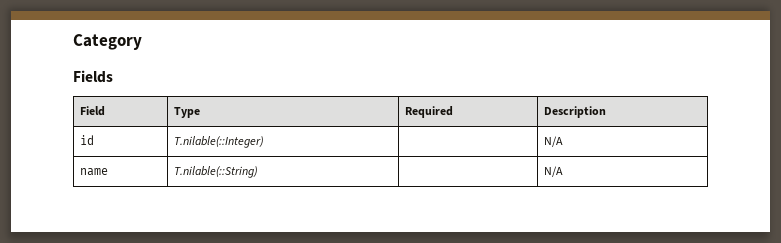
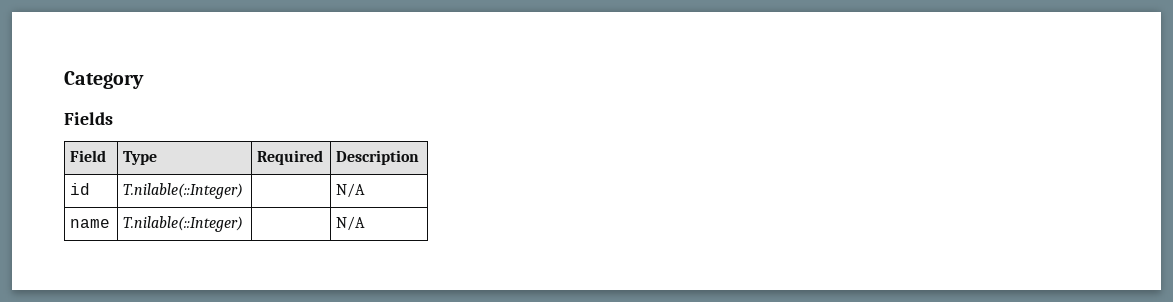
- name | T.nilable(::String) | | N/A
+ name | T.nilable(::Integer) | | N/A

